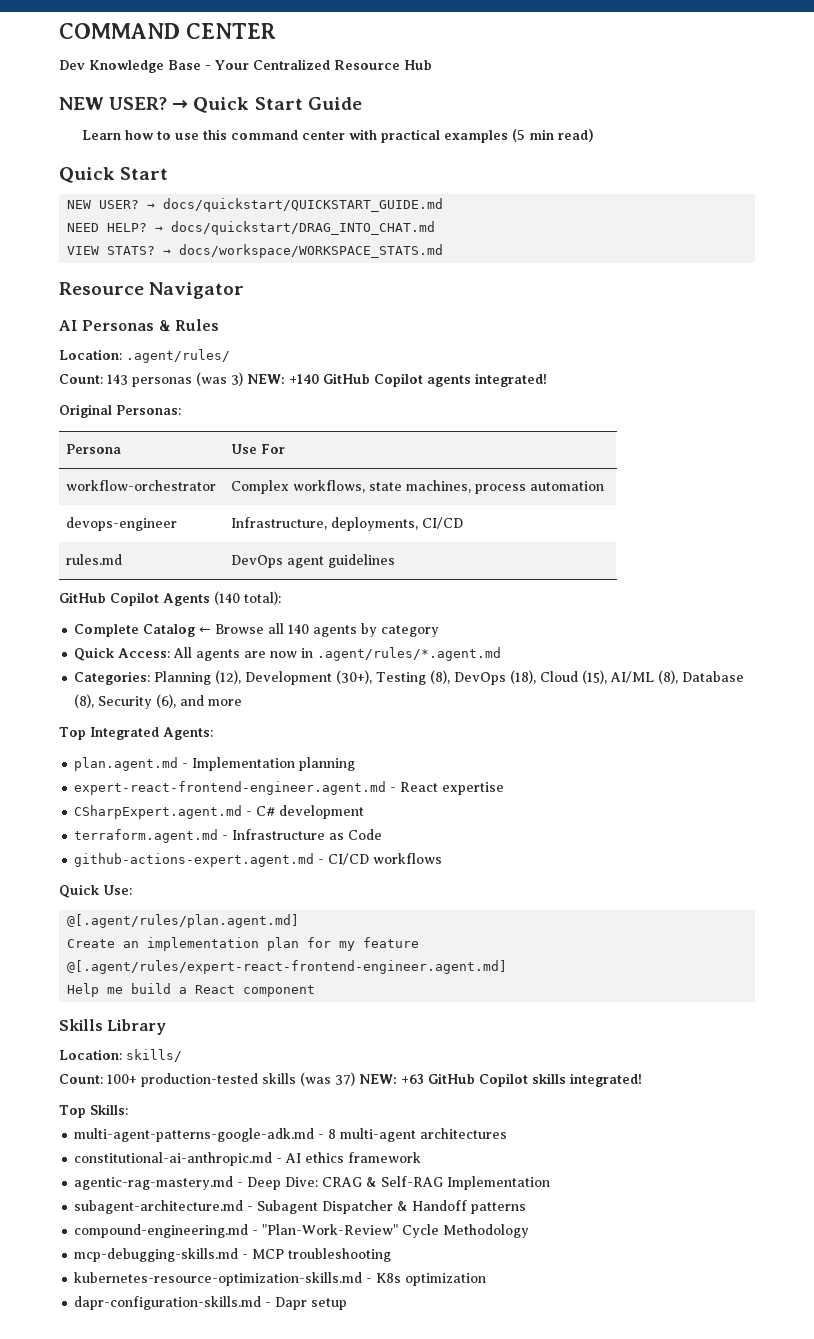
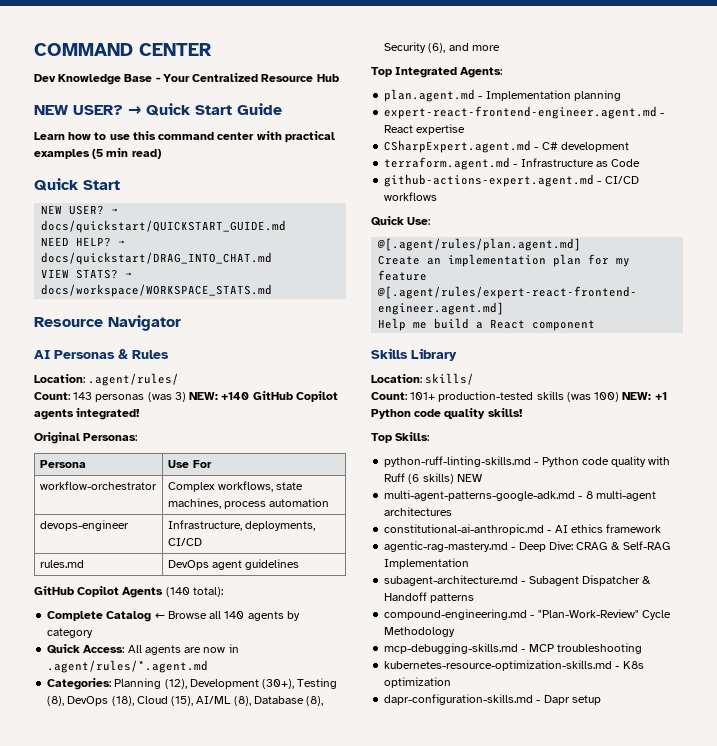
- Count: 100+ production-tested skills (was 37) NEW: +63 GitHub Copilot skills integrated!
+ Count: 101+ production-tested skills (was 100) NEW: +1 Python code quality skills!
  Top Skills:
+ python-ruff-linting-skills.md - Python code quality with Ruff (6 skills) NEW

